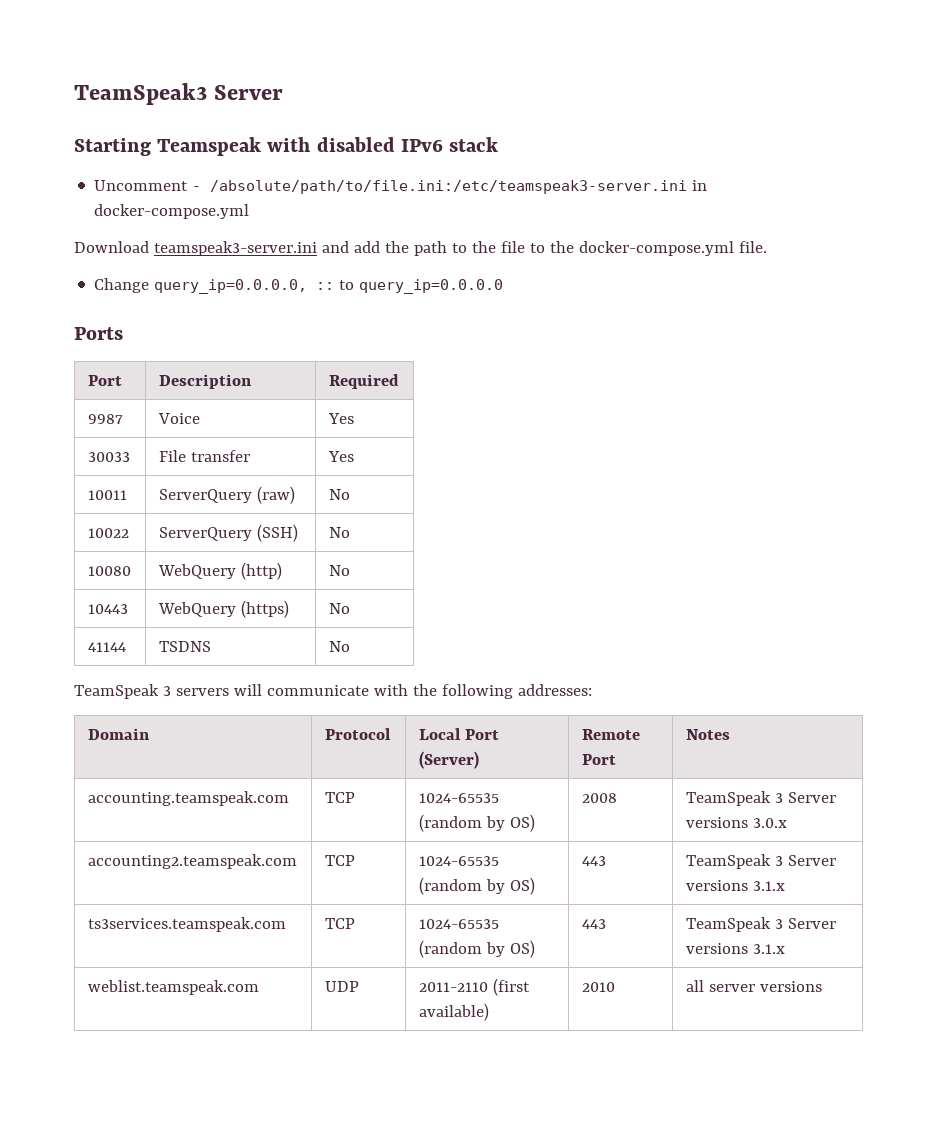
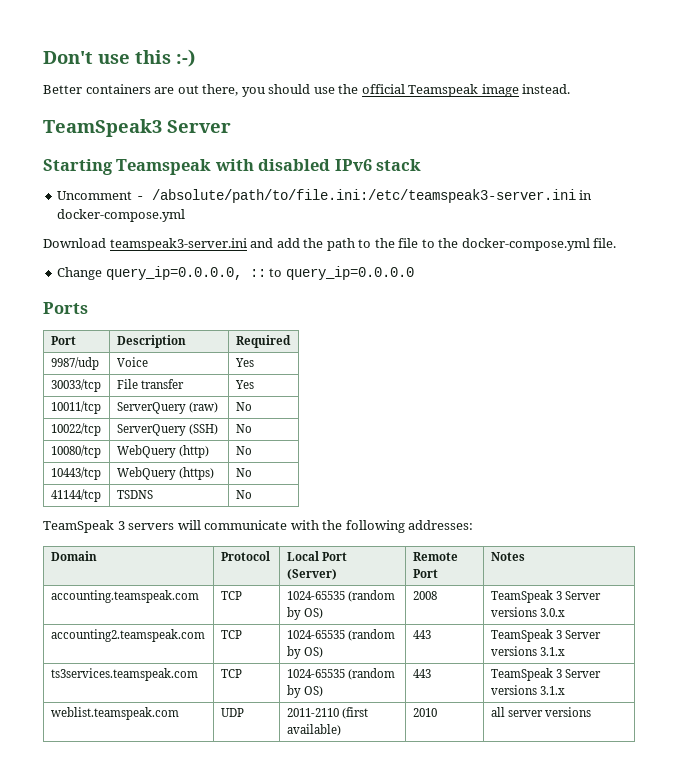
+ Don't use this :-)
+ Better containers are out there, you should use the official Teamspeak image instead.
- 9987 | Voice | Yes
+ 9987/udp | Voice | Yes
- 30033 | File transfer | Yes
+ 30033/tcp | File transfer | Yes
- 10011 | ServerQuery (raw) | No
+ 10011/tcp | ServerQuery (raw) | No
- 10022 | ServerQuery (SSH) | No
+ 10022/tcp | ServerQuery (SSH) | No
- 10080 | WebQuery (http) | No
+ 10080/tcp | WebQuery (http) | No
- 10443 | WebQuery (https) | No
+ 10443/tcp | WebQuery (https) | No
- 41144 | TSDNS | No
+ 41144/tcp | TSDNS | No

